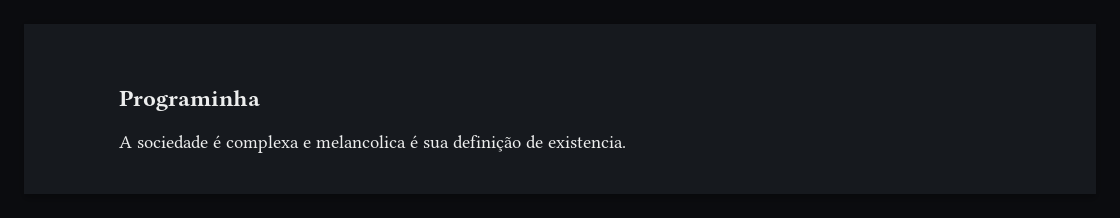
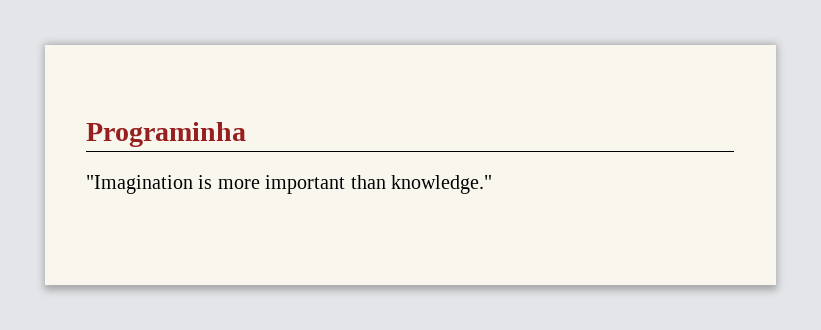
- A sociedade é complexa e melancolica é sua definição de existencia.
+ "Imagination is more important than knowledge."

